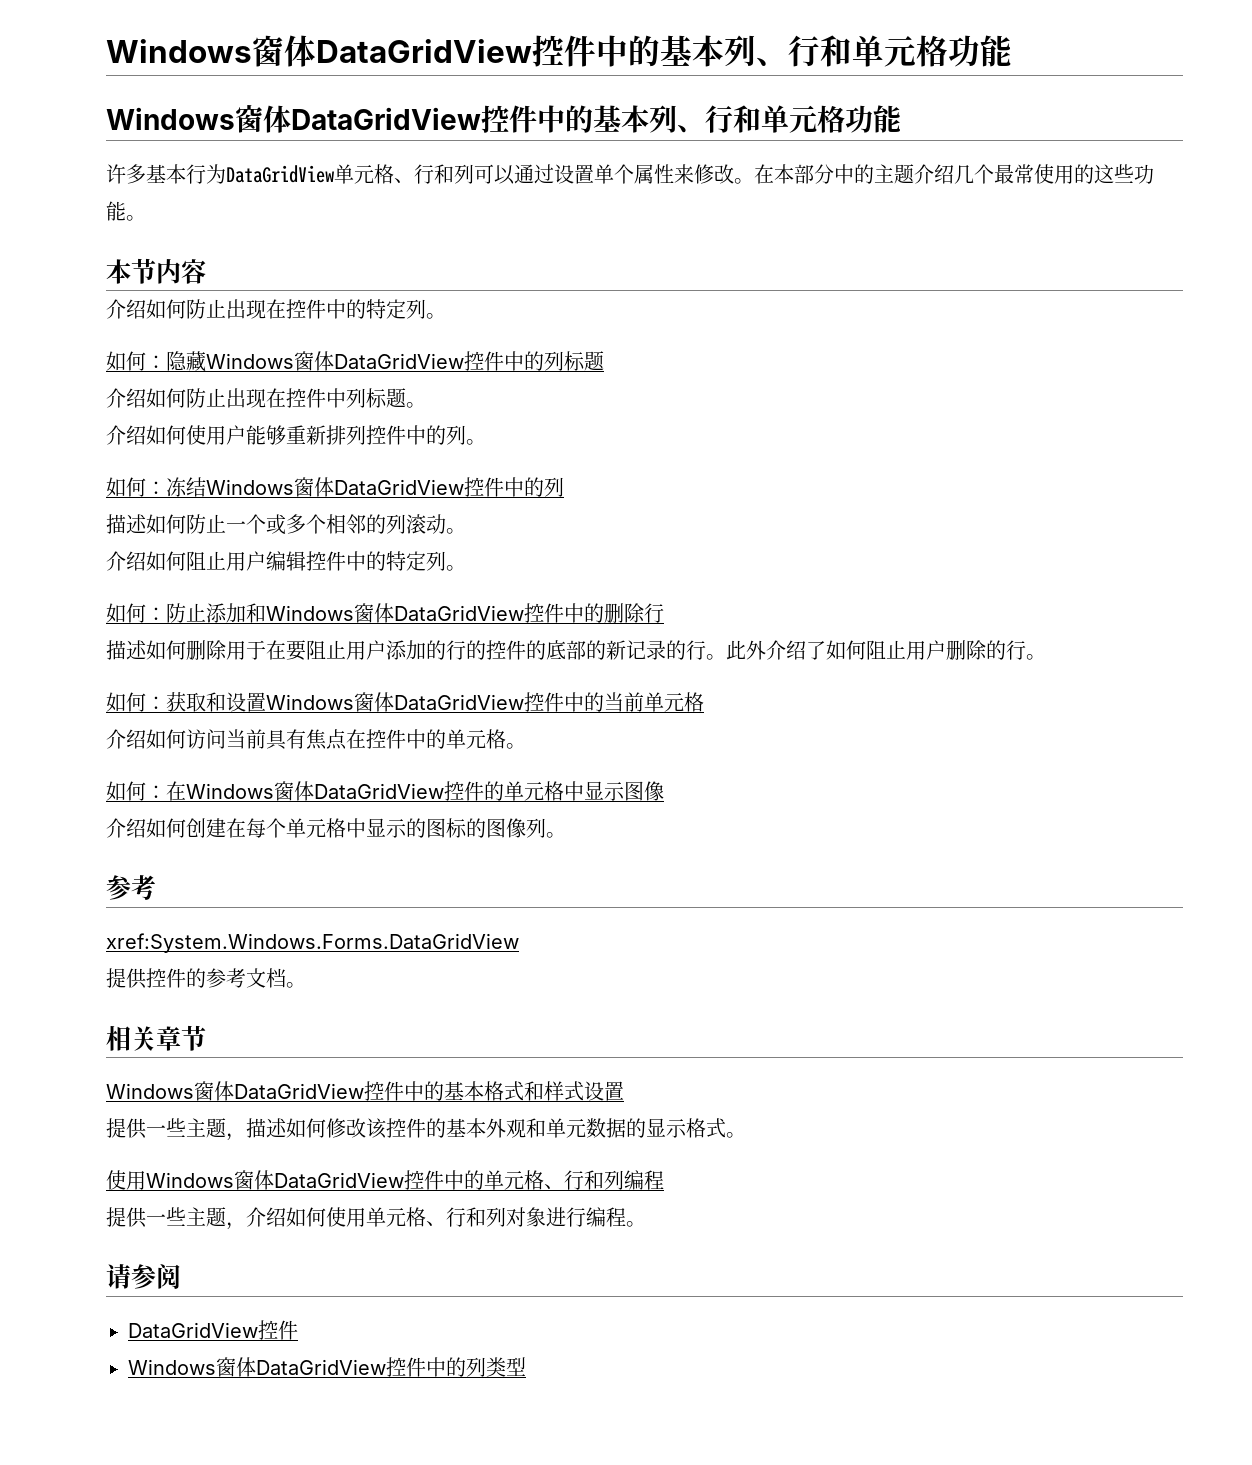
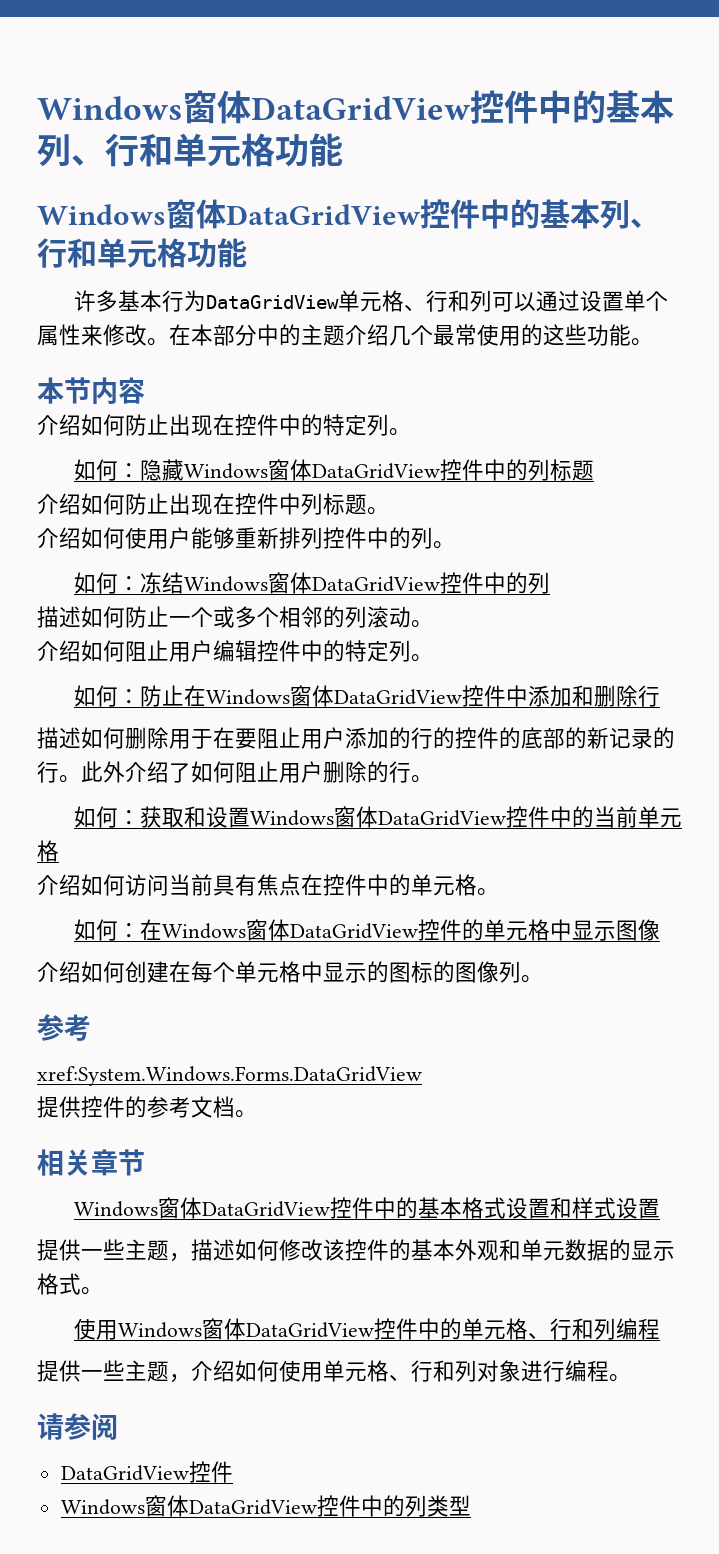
- 如何：防止添加和Windows窗体DataGridView控件中的删除行
+ 如何：防止在Windows窗体DataGridView控件中添加和删除行
- Windows窗体DataGridView控件中的基本格式和样式设置
+ Windows窗体DataGridView控件中的基本格式设置和样式设置

